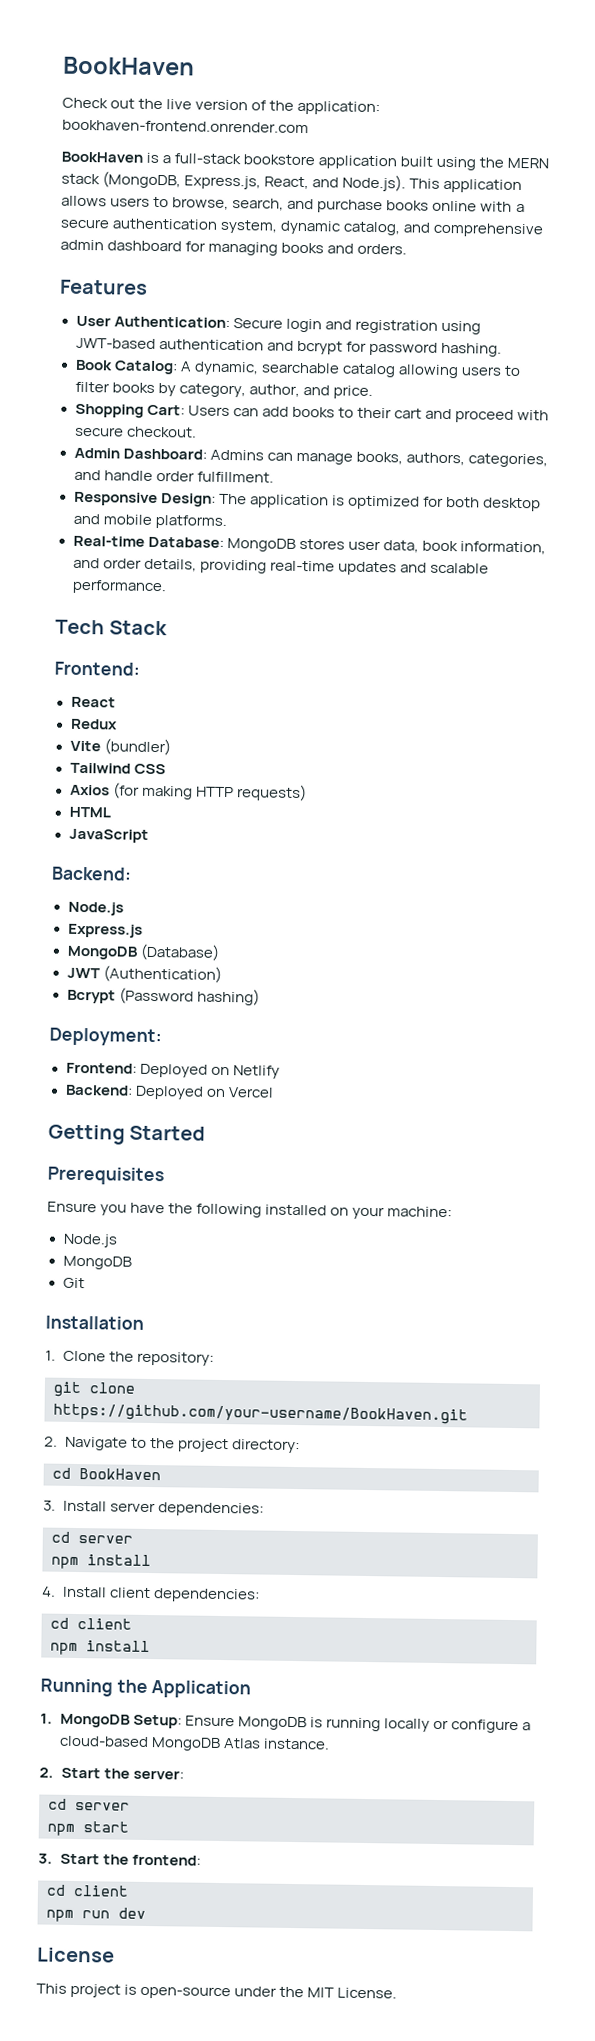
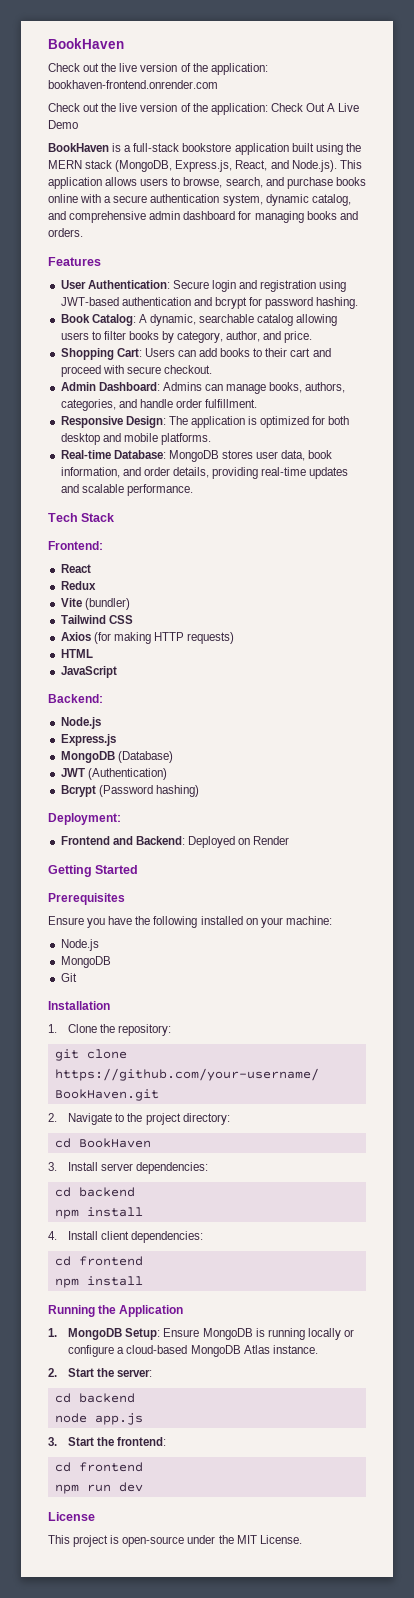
+ Check out the live version of the application: Check Out A Live Demo
- Frontend: Deployed on Netlify
- Backend: Deployed on Vercel
+ Frontend and Backend: Deployed on Render
  3. Install server dependencies:
- cd server
+ cd backend
  4. Install client dependencies:
- cd client
+ cd frontend
  2. Start the server:
- cd server
- npm start
+ cd backend
+ node app.js
  3. Start the frontend:
- cd client
+ cd frontend

